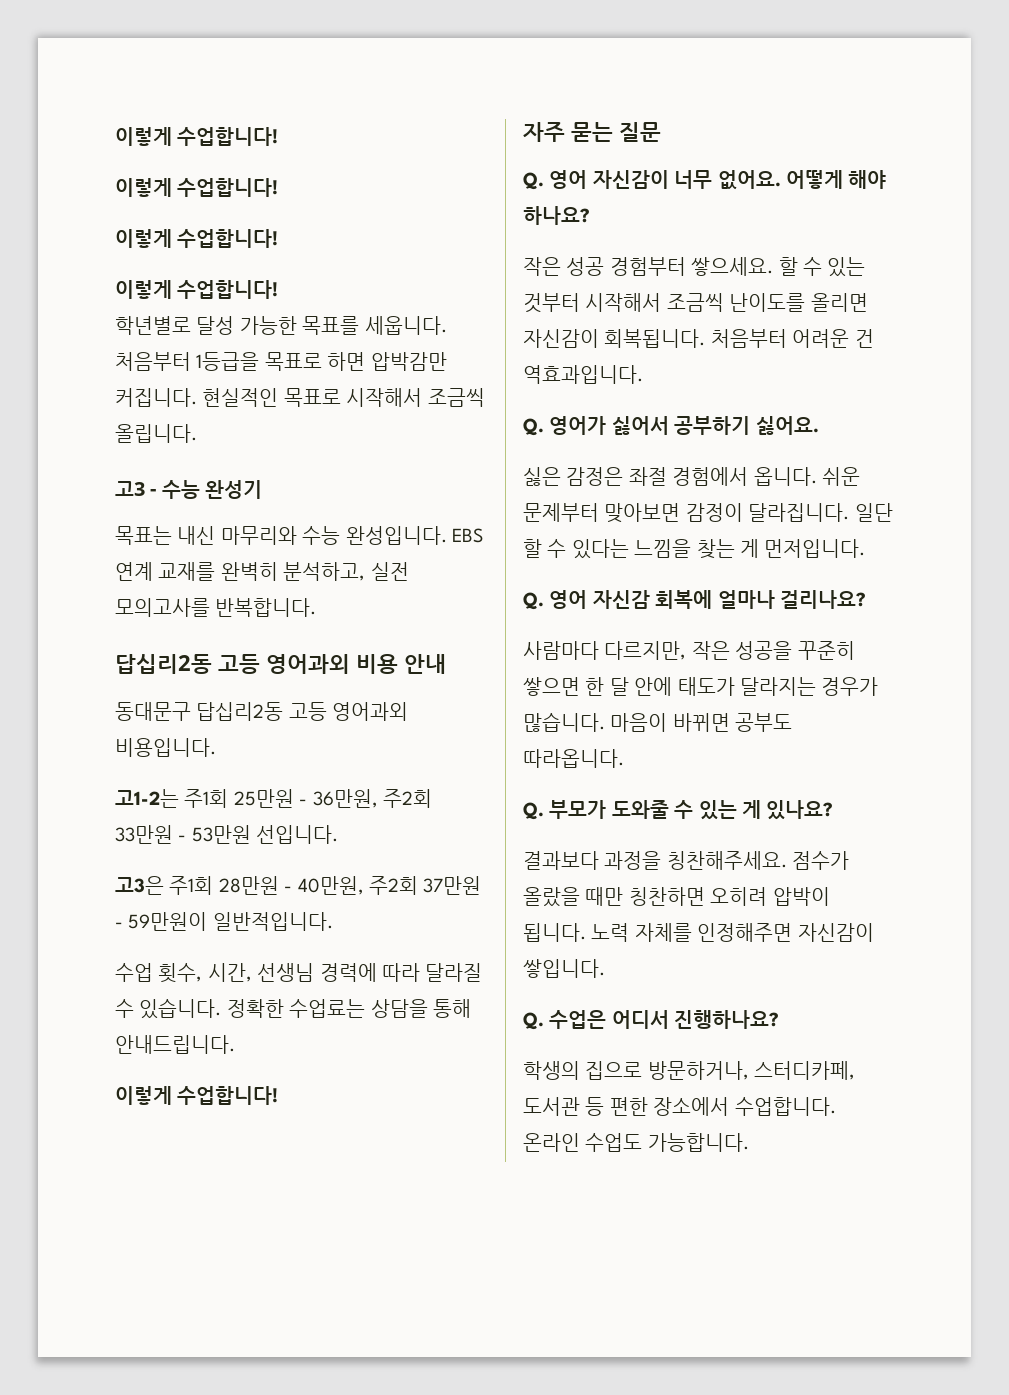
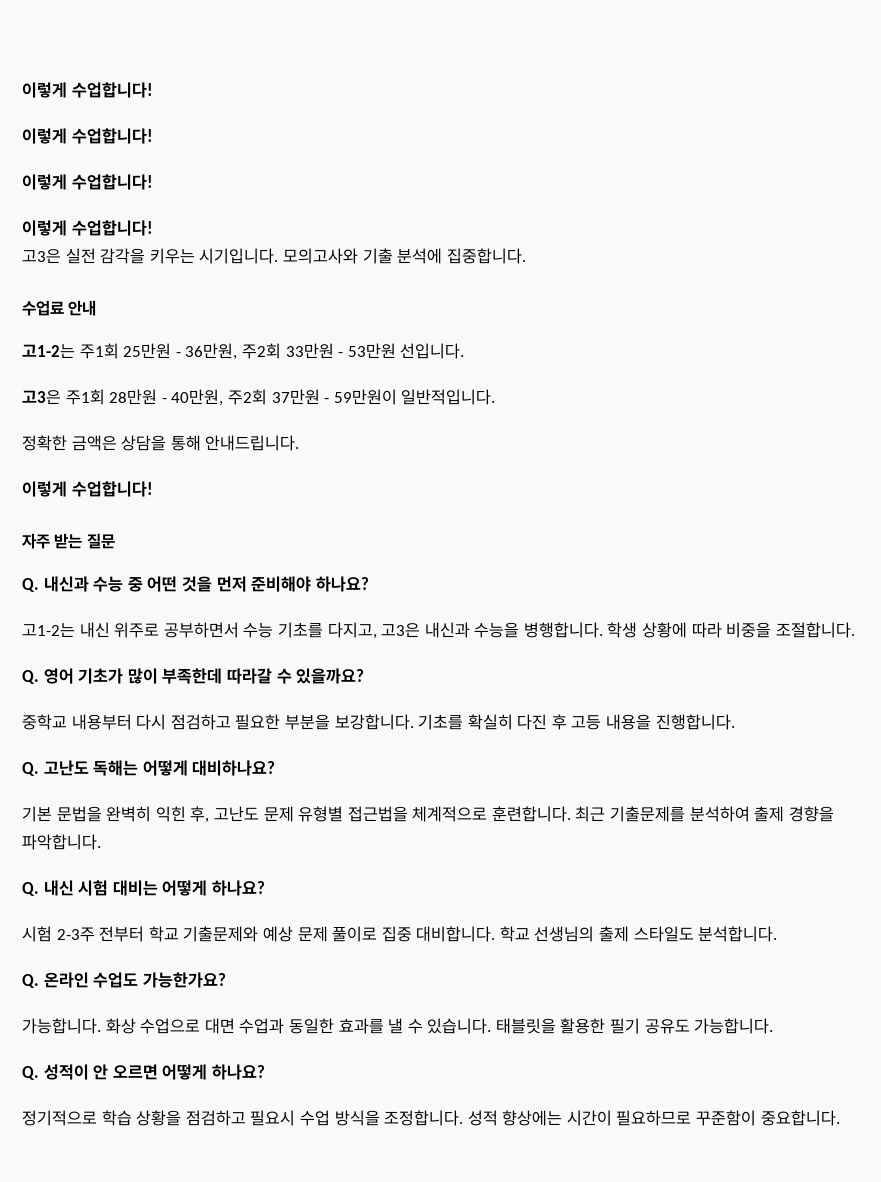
- 학년별로 달성 가능한 목표를 세웁니다. 처음부터 1등급을 목표로 하면 압박감만 커집니다. 현실적인 목표로 시작해서 조금씩 올립니다.
- 고3 - 수능 완성기
- 목표는 내신 마무리와 수능 완성입니다. EBS 연계 교재를 완벽히 분석하고, 실전 모의고사를 반복합니다.
- 답십리2동 고등 영어과외 비용 안내
- 동대문구 답십리2동 고등 영어과외 비용입니다.
+ 고3은 실전 감각을 키우는 시기입니다. 모의고사와 기출 분석에 집중합니다.
+ 수업료 안내
- 수업 횟수, 시간, 선생님 경력에 따라 달라질 수 있습니다. 정확한 수업료는 상담을 통해 안내드립니다.
+ 정확한 금액은 상담을 통해 안내드립니다.
- 자주 묻는 질문
+ 자주 받는 질문
- Q. 영어 자신감이 너무 없어요. 어떻게 해야 하나요?
- 작은 성공 경험부터 쌓으세요. 할 수 있는 것부터 시작해서 조금씩 난이도를 올리면 자신감이 회복됩니다. 처음부터 어려운 건 역효과입니다.
- Q. 영어가 싫어서 공부하기 싫어요.
- 싫은 감정은 좌절 경험에서 옵니다. 쉬운 문제부터 맞아보면 감정이 달라집니다. 일단 할 수 있다는 느낌을 찾는 게 먼저입니다.
- Q. 영어 자신감 회복에 얼마나 걸리나요?
- 사람마다 다르지만, 작은 성공을 꾸준히 쌓으면 한 달 안에 태도가 달라지는 경우가 많습니다. 마음이 바뀌면 공부도 따라옵니다.
- Q. 부모가 도와줄 수 있는 게 있나요?
- 결과보다 과정을 칭찬해주세요. 점수가 올랐을 때만 칭찬하면 오히려 압박이 됩니다. 노력 자체를 인정해주면 자신감이 쌓입니다.
- Q. 수업은 어디서 진행하나요?
- 학생의 집으로 방문하거나, 스터디카페, 도서관 등 편한 장소에서 수업합니다. 온라인 수업도 가능합니다.
+ Q. 내신과 수능 중 어떤 것을 먼저 준비해야 하나요?
+ 고1-2는 내신 위주로 공부하면서 수능 기초를 다지고, 고3은 내신과 수능을 병행합니다. 학생 상황에 따라 비중을 조절합니다.
+ Q. 영어 기초가 많이 부족한데 따라갈 수 있을까요?
+ 중학교 내용부터 다시 점검하고 필요한 부분을 보강합니다. 기초를 확실히 다진 후 고등 내용을 진행합니다.
+ Q. 고난도 독해는 어떻게 대비하나요?
+ 기본 문법을 완벽히 익힌 후, 고난도 문제 유형별 접근법을 체계적으로 훈련합니다. 최근 기출문제를 분석하여 출제 경향을 파악합니다.
+ Q. 내신 시험 대비는 어떻게 하나요?
+ 시험 2-3주 전부터 학교 기출문제와 예상 문제 풀이로 집중 대비합니다. 학교 선생님의 출제 스타일도 분석합니다.
+ Q. 온라인 수업도 가능한가요?
+ 가능합니다. 화상 수업으로 대면 수업과 동일한 효과를 낼 수 있습니다. 태블릿을 활용한 필기 공유도 가능합니다.
+ Q. 성적이 안 오르면 어떻게 하나요?
+ 정기적으로 학습 상황을 점검하고 필요시 수업 방식을 조정합니다. 성적 향상에는 시간이 필요하므로 꾸준함이 중요합니다.

